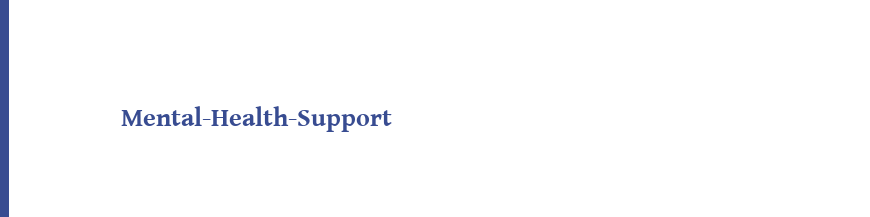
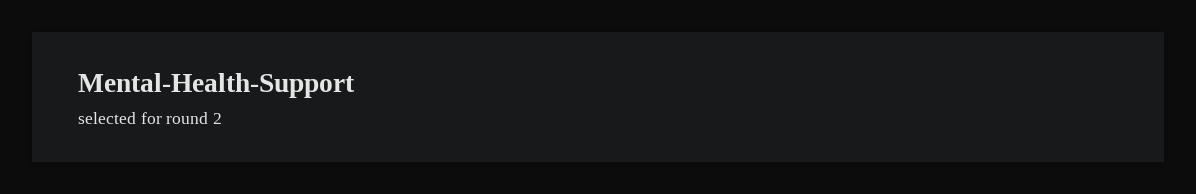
+ selected for round 2

